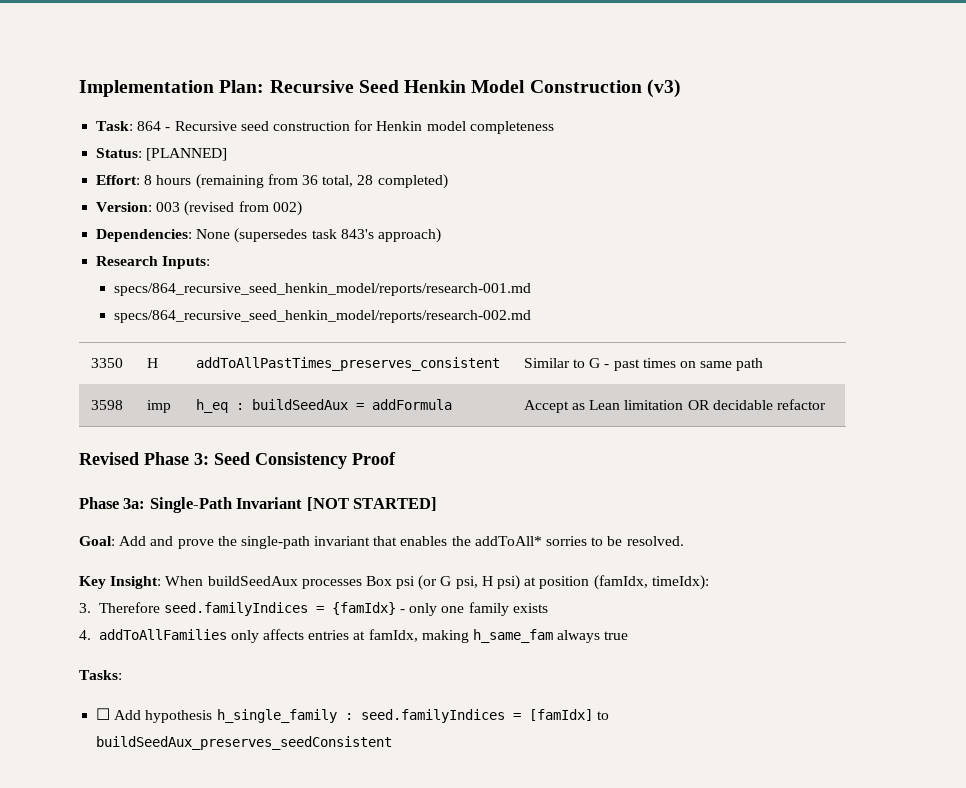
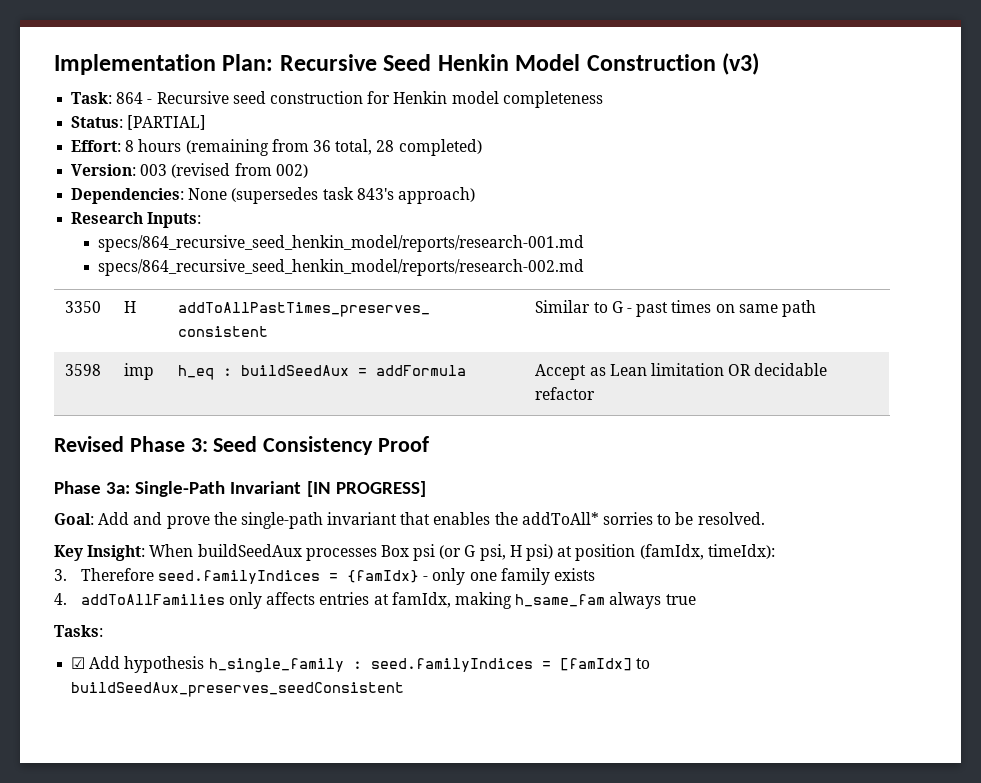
- Status: [PLANNED]
+ Status: [PARTIAL]
- Phase 3a: Single-Path Invariant [NOT STARTED]
+ Phase 3a: Single-Path Invariant [IN PROGRESS]
- ☐ Add hypothesis h_single_family : seed.familyIndices = [famIdx] to buildSeedAux_preserves_seedConsistent
+ ☑ Add hypothesis h_single_family : seed.familyIndices = [famIdx] to buildSeedAux_preserves_seedConsistent

